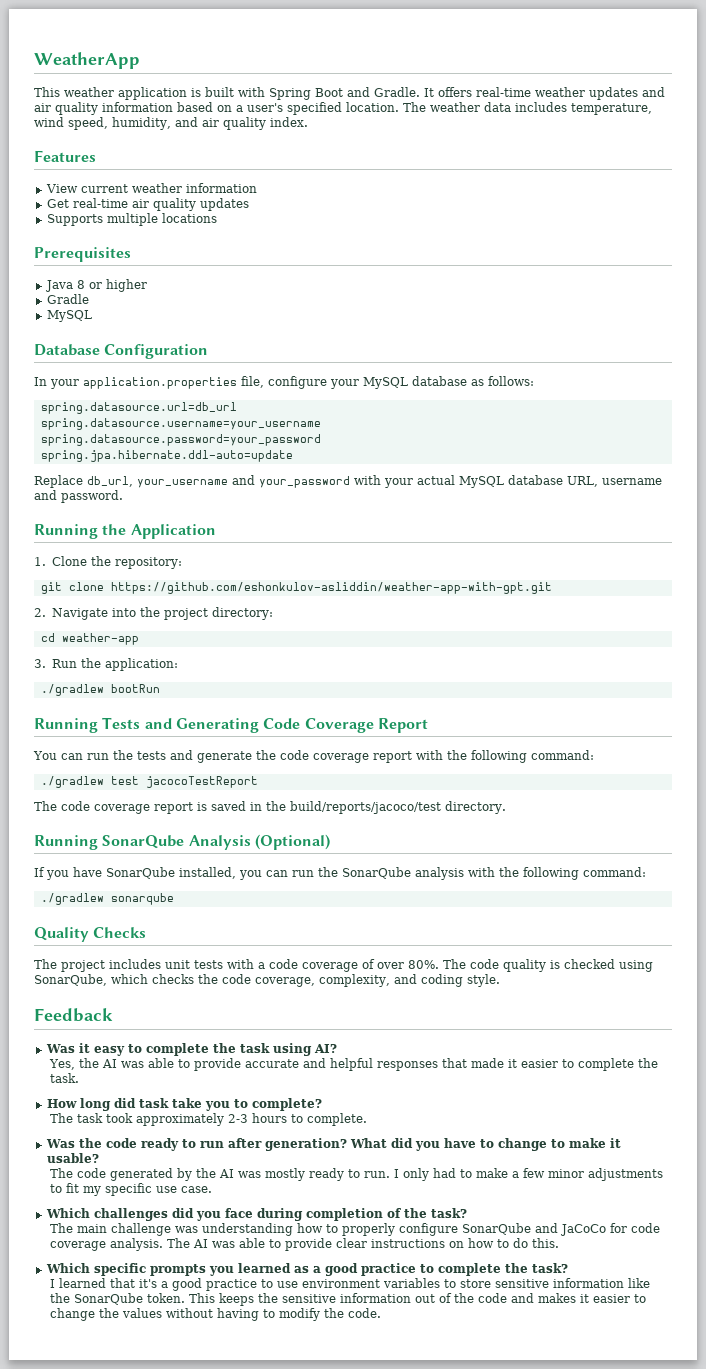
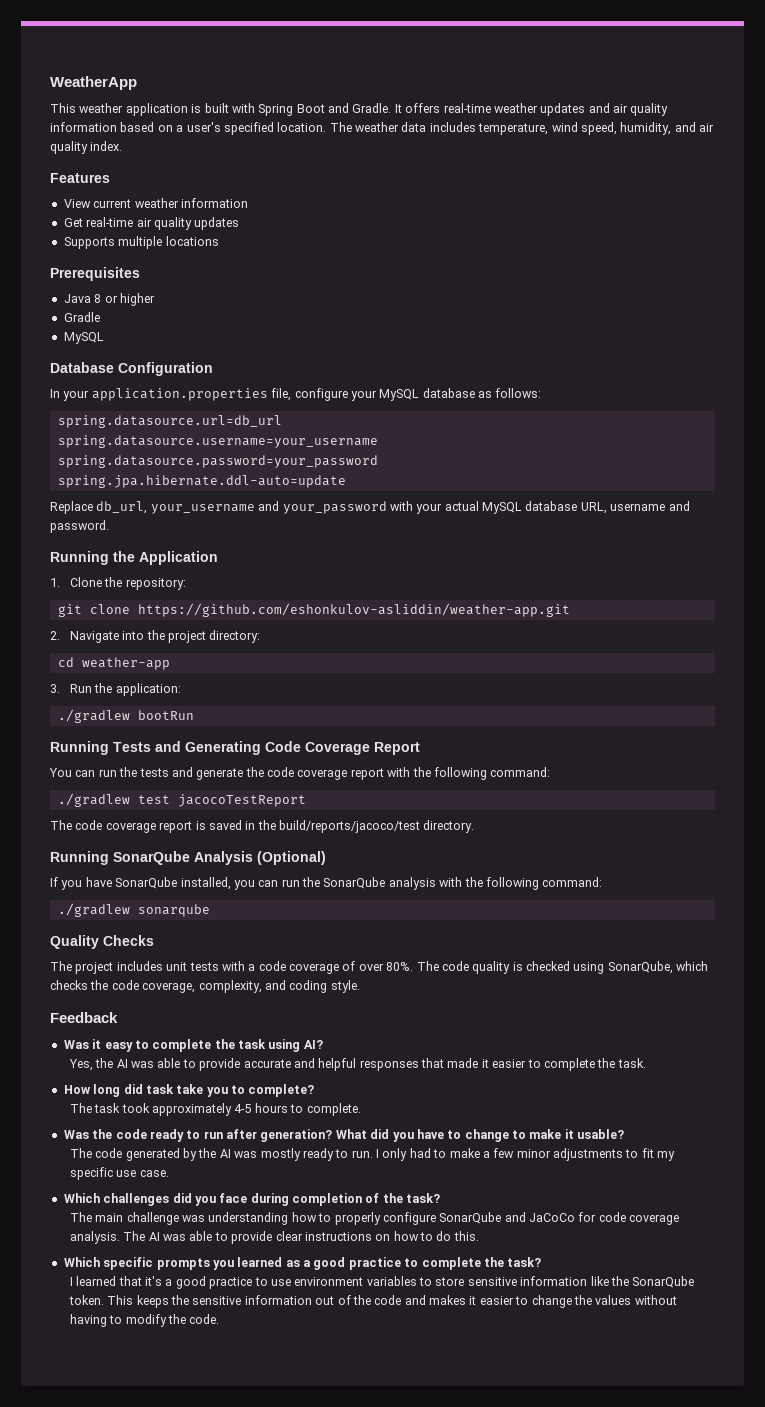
- git clone https://github.com/eshonkulov-asliddin/weather-app-with-gpt.git
+ git clone https://github.com/eshonkulov-asliddin/weather-app.git
- The task took approximately 2-3 hours to complete.
+ The task took approximately 4-5 hours to complete.

